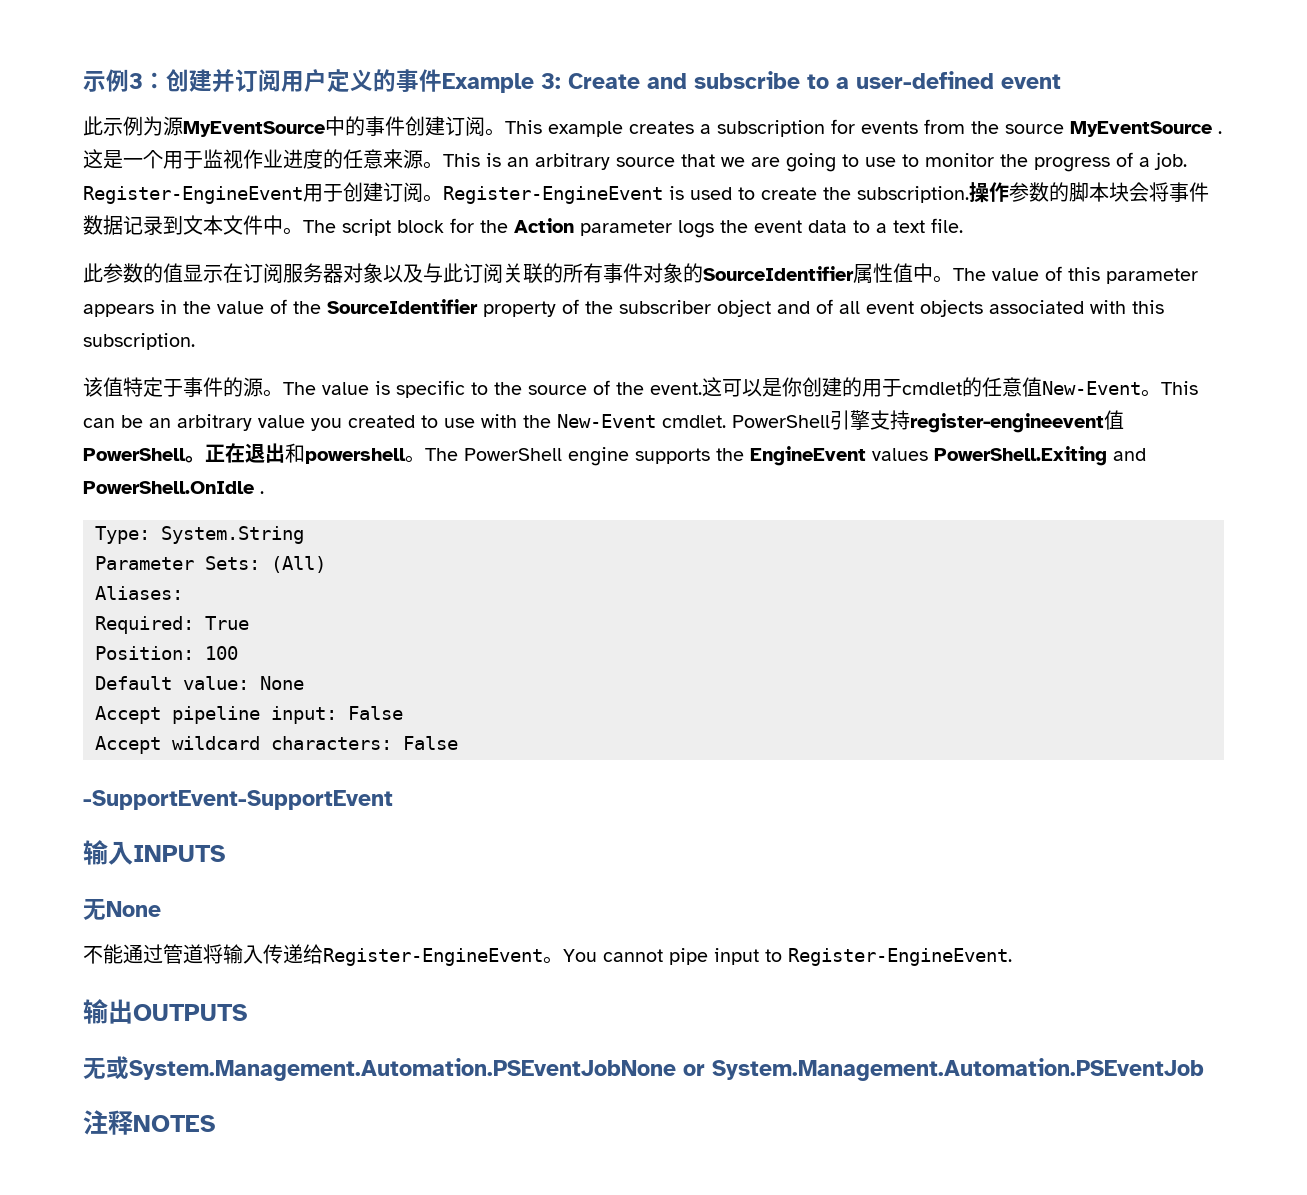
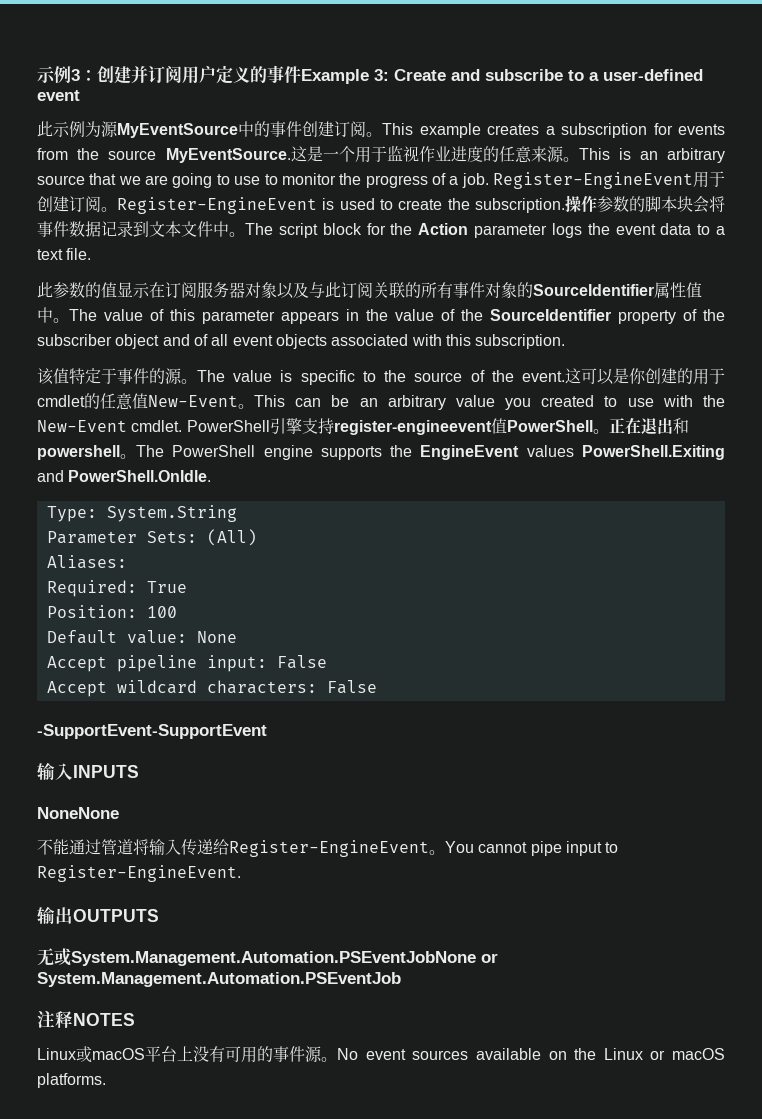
- This example creates a subscription for events from the source MyEventSource .
+ This example creates a subscription for events from the source MyEventSource.
- The PowerShell engine supports the EngineEvent values PowerShell.Exiting and PowerShell.OnIdle .
+ The PowerShell engine supports the EngineEvent values PowerShell.Exiting and PowerShell.OnIdle.
- 无None
+ NoneNone
+ Linux或macOS平台上没有可用的事件源。No event sources available on the Linux or macOS platforms.

